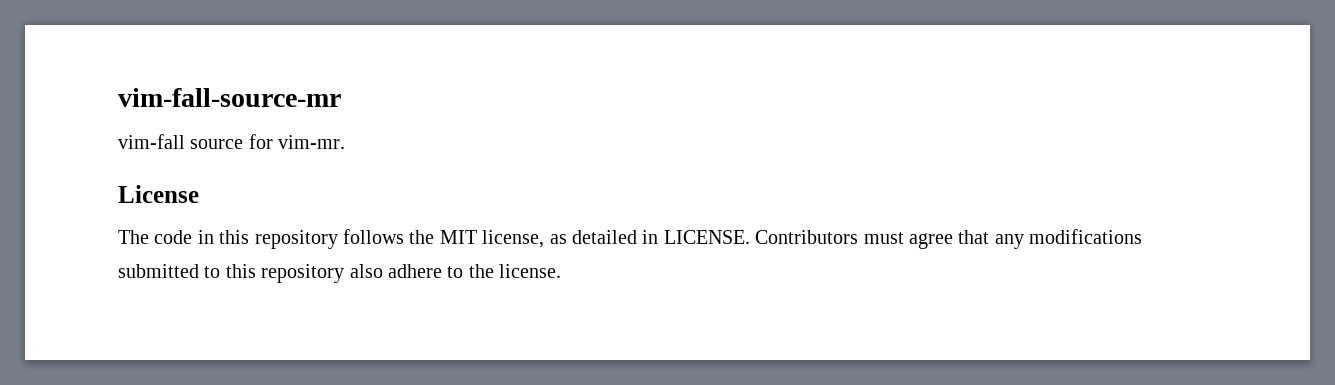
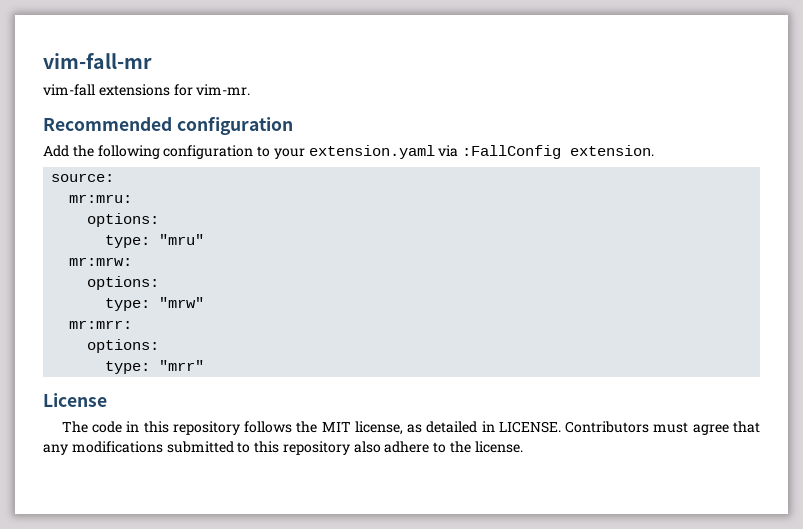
- vim-fall-source-mr
+ vim-fall-mr
- vim-fall source for vim-mr.
+ vim-fall extensions for vim-mr.
+ Recommended configuration
+ Add the following configuration to your extension.yaml via :FallConfig extension.
+ source:
+ mr:mru:
+ options:
+ type: "mru"
+ mr:mrw:
+ options:
+ type: "mrw"
+ mr:mrr:
+ options:
+ type: "mrr"

